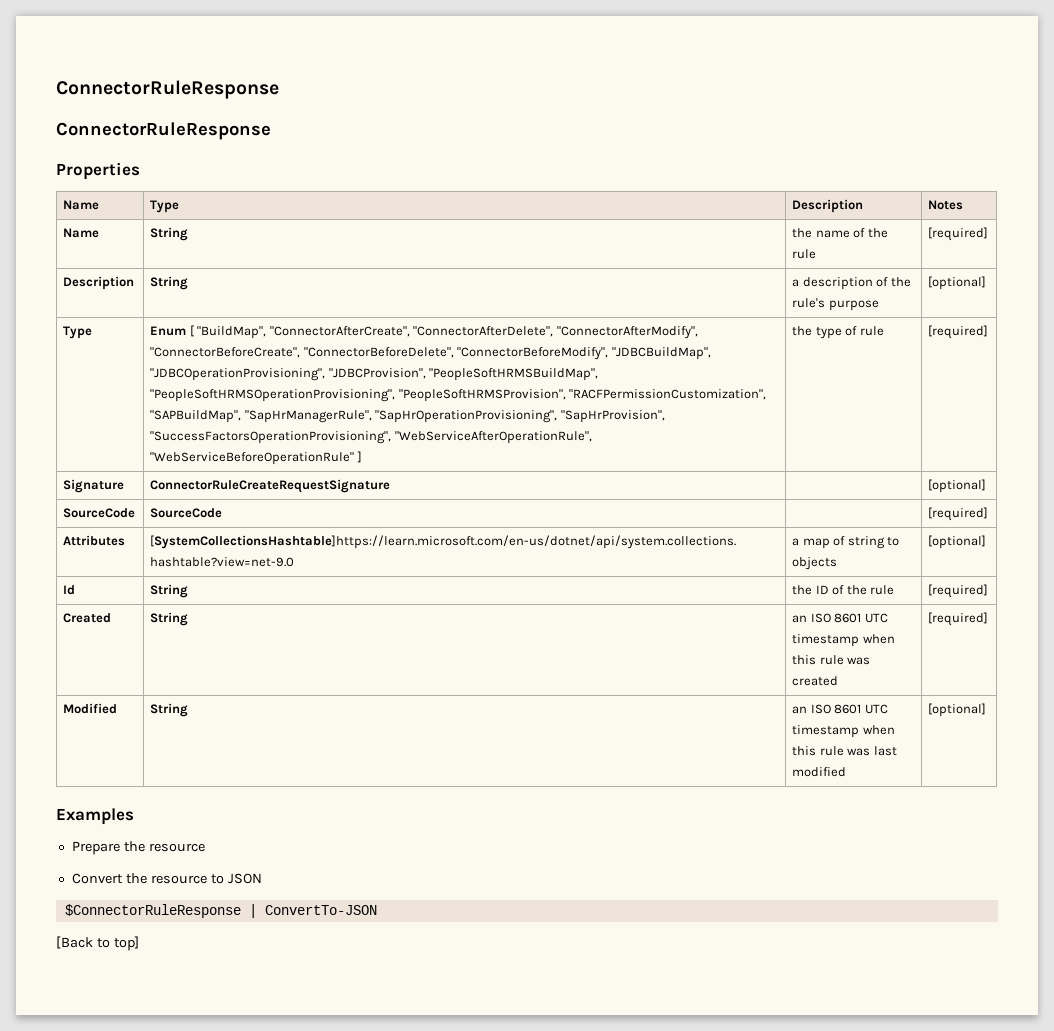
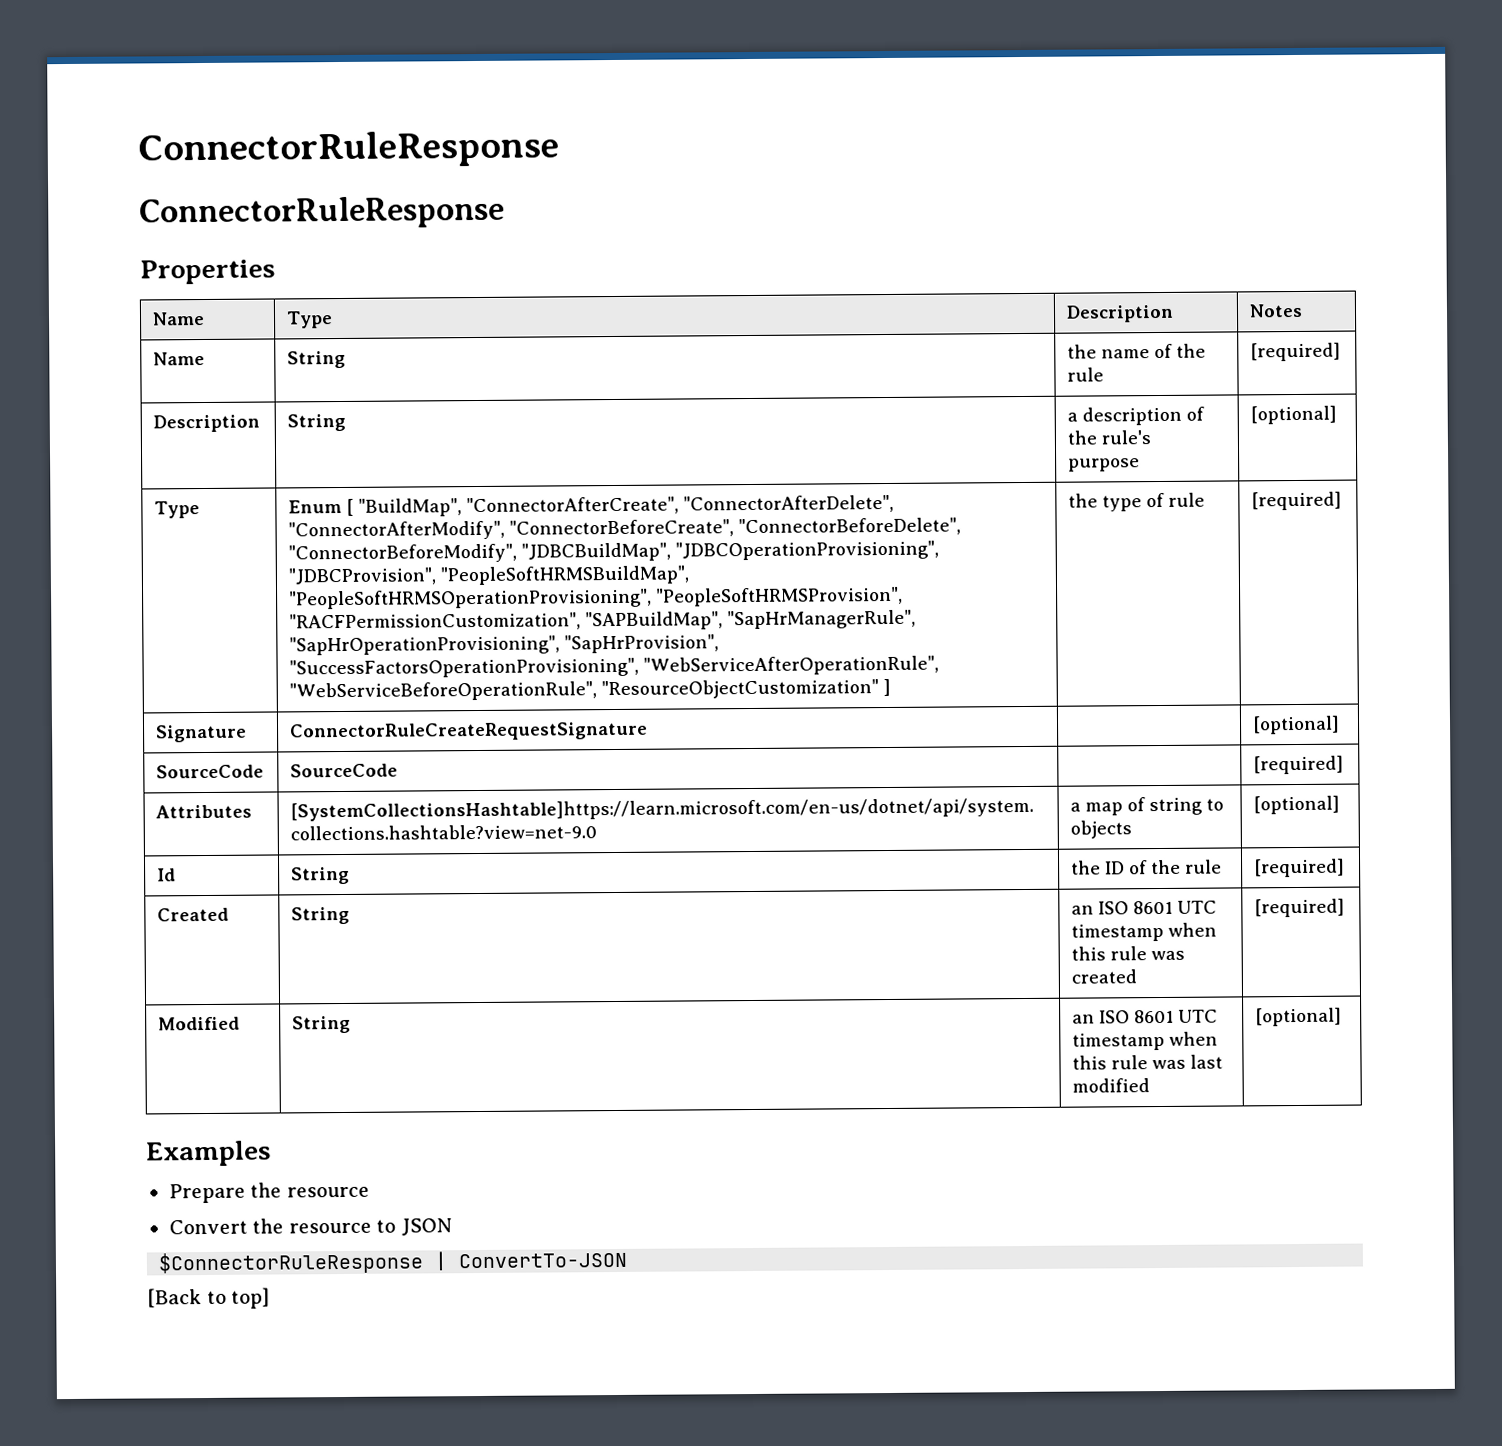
- Type | Enum [ "BuildMap", "ConnectorAfterCreate", "ConnectorAfterDelete", "ConnectorAfterModify", "ConnectorBeforeCreate", "ConnectorBeforeDelete", "ConnectorBeforeModify", "JDBCBuildMap", "JDBCOperationProvisioning", "JDBCProvision", "PeopleSoftHRMSBuildMap", "PeopleSoftHRMSOperationProvisioning", "PeopleSoftHRMSProvision", "RACFPermissionCustomization", "SAPBuildMap", "SapHrManagerRule", "SapHrOperationProvisioning", "SapHrProvision", "SuccessFactorsOperationProvisioning", "WebServiceAfterOperationRule", "WebServiceBeforeOperationRule" ] | the type of rule | [required]
+ Type | Enum [ "BuildMap", "ConnectorAfterCreate", "ConnectorAfterDelete", "ConnectorAfterModify", "ConnectorBeforeCreate", "ConnectorBeforeDelete", "ConnectorBeforeModify", "JDBCBuildMap", "JDBCOperationProvisioning", "JDBCProvision", "PeopleSoftHRMSBuildMap", "PeopleSoftHRMSOperationProvisioning", "PeopleSoftHRMSProvision", "RACFPermissionCustomization", "SAPBuildMap", "SapHrManagerRule", "SapHrOperationProvisioning", "SapHrProvision", "SuccessFactorsOperationProvisioning", "WebServiceAfterOperationRule", "WebServiceBeforeOperationRule", "ResourceObjectCustomization" ] | the type of rule | [required]

